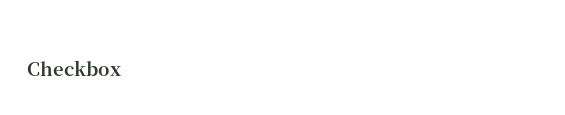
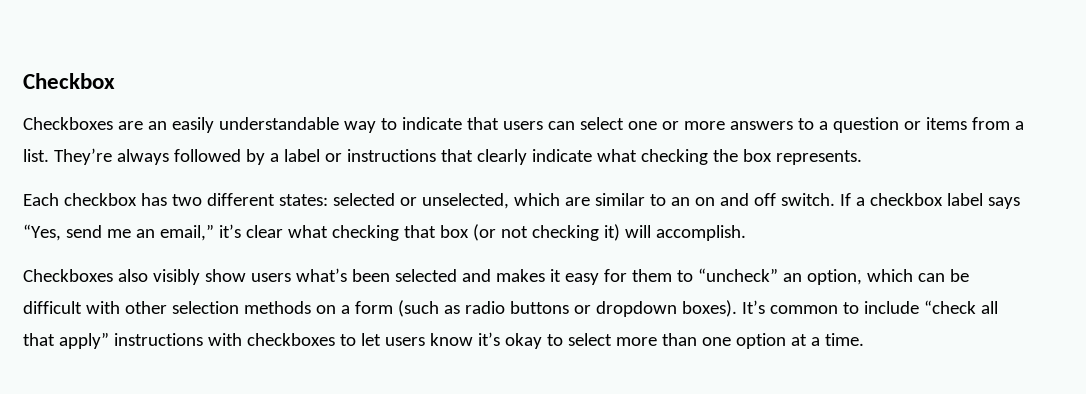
+ Checkboxes are an easily understandable way to indicate that users can select one or more answers to a question or items from a list. They’re always followed by a label or instructions that clearly indicate what checking the box represents.
+ Each checkbox has two different states: selected or unselected, which are similar to an on and off switch. If a checkbox label says “Yes, send me an email,” it’s clear what checking that box (or not checking it) will accomplish.
+ Checkboxes also visibly show users what’s been selected and makes it easy for them to “uncheck” an option, which can be difficult with other selection methods on a form (such as radio buttons or dropdown boxes). It’s common to include “check all that apply” instructions with checkboxes to let users know it’s okay to select more than one option at a time.

